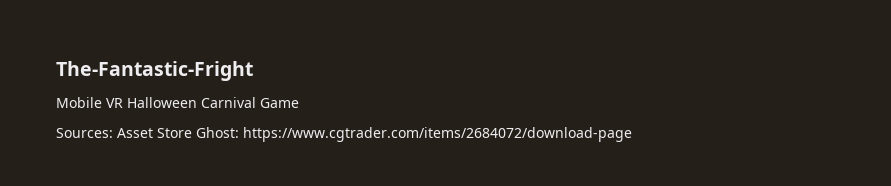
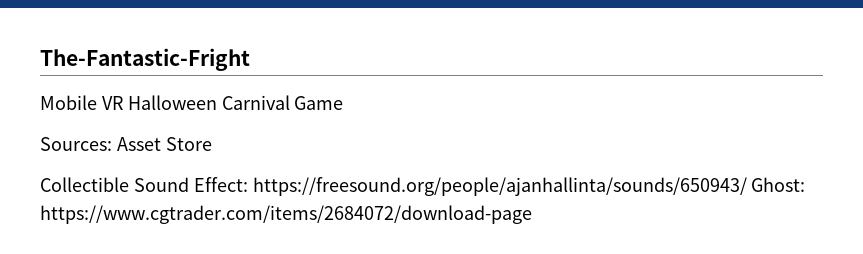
- Sources: Asset Store Ghost: https://www.cgtrader.com/items/2684072/download-page
+ Sources: Asset Store
+ Collectible Sound Effect: https://freesound.org/people/ajanhallinta/sounds/650943/ Ghost: https://www.cgtrader.com/items/2684072/download-page

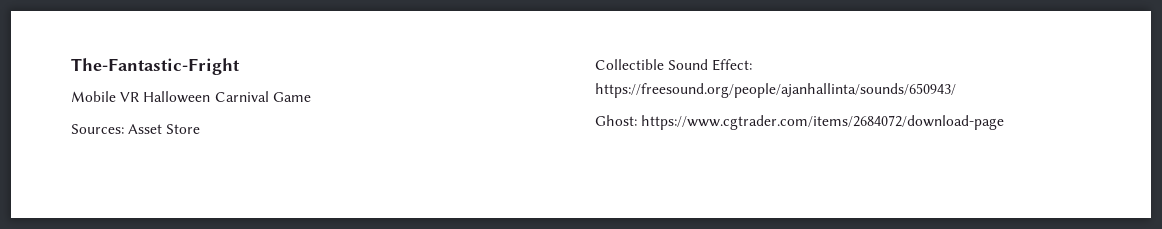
- Collectible Sound Effect: https://freesound.org/people/ajanhallinta/sounds/650943/ Ghost: https://www.cgtrader.com/items/2684072/download-page
+ Collectible Sound Effect: https://freesound.org/people/ajanhallinta/sounds/650943/
+ Ghost: https://www.cgtrader.com/items/2684072/download-page

